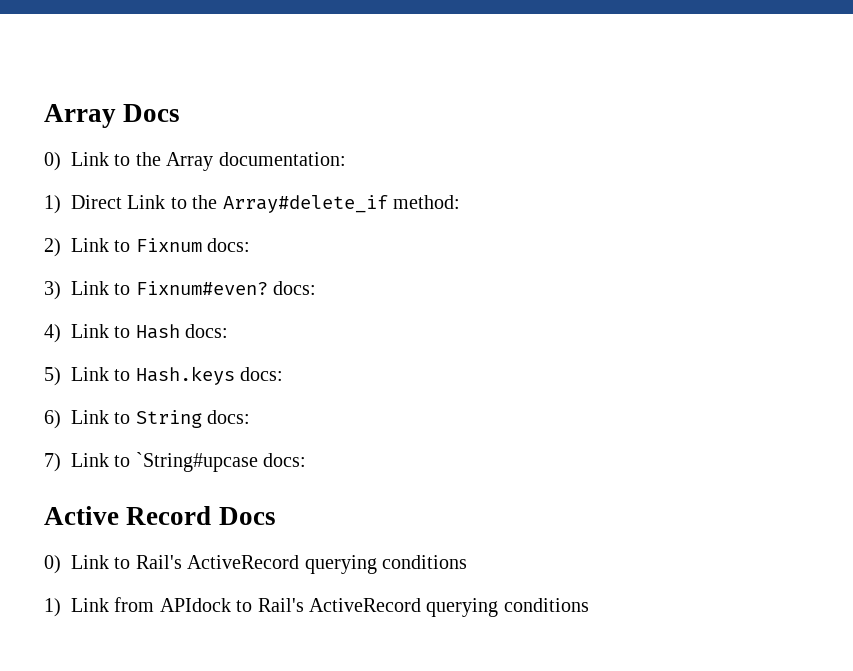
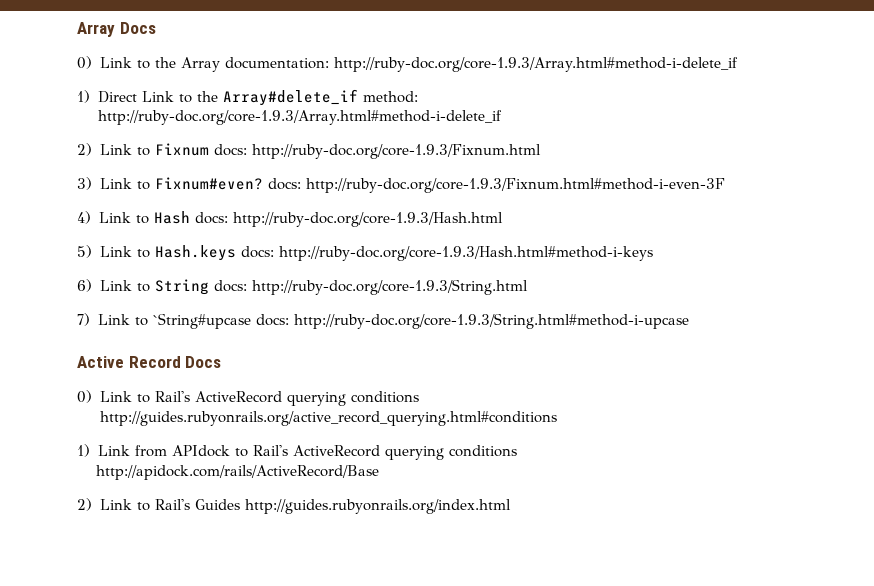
- 0) Link to the Array documentation:
+ 0) Link to the Array documentation: http://ruby-doc.org/core-1.9.3/Array.html#method-i-delete_if
- 1) Direct Link to the Array#delete_if method:
+ 1) Direct Link to the Array#delete_if method: http://ruby-doc.org/core-1.9.3/Array.html#method-i-delete_if
- 2) Link to Fixnum docs:
+ 2) Link to Fixnum docs: http://ruby-doc.org/core-1.9.3/Fixnum.html
- 3) Link to Fixnum#even? docs:
+ 3) Link to Fixnum#even? docs: http://ruby-doc.org/core-1.9.3/Fixnum.html#method-i-even-3F
- 4) Link to Hash docs:
+ 4) Link to Hash docs: http://ruby-doc.org/core-1.9.3/Hash.html
- 5) Link to Hash.keys docs:
+ 5) Link to Hash.keys docs: http://ruby-doc.org/core-1.9.3/Hash.html#method-i-keys
- 6) Link to String docs:
+ 6) Link to String docs: http://ruby-doc.org/core-1.9.3/String.html
- 7) Link to `String#upcase docs:
+ 7) Link to `String#upcase docs: http://ruby-doc.org/core-1.9.3/String.html#method-i-upcase
- 0) Link to Rail's ActiveRecord querying conditions
+ 0) Link to Rail's ActiveRecord querying conditions http://guides.rubyonrails.org/active_record_querying.html#conditions
+ http://apidock.com/rails/ActiveRecord/Base
+ 2) Link to Rail's Guides http://guides.rubyonrails.org/index.html

